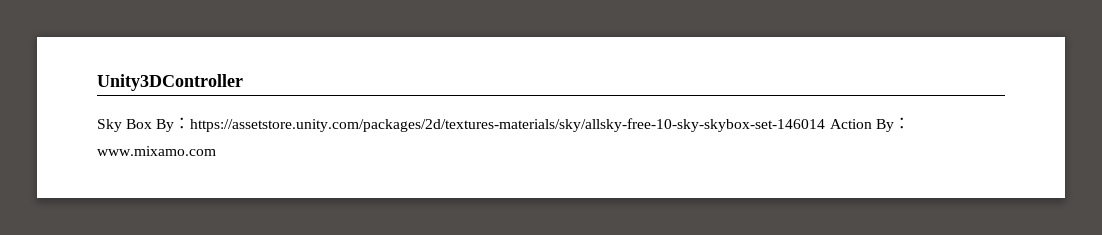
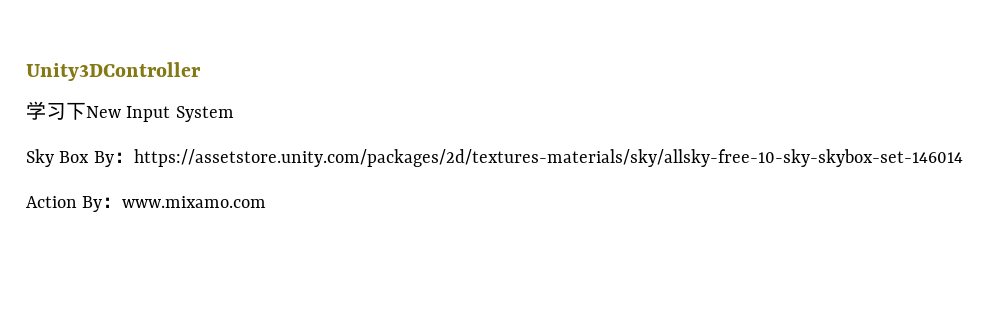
+ 学习下New Input System
- Sky Box By：https://assetstore.unity.com/packages/2d/textures-materials/sky/allsky-free-10-sky-skybox-set-146014 Action By：www.mixamo.com
+ Sky Box By：https://assetstore.unity.com/packages/2d/textures-materials/sky/allsky-free-10-sky-skybox-set-146014
+ Action By：www.mixamo.com

